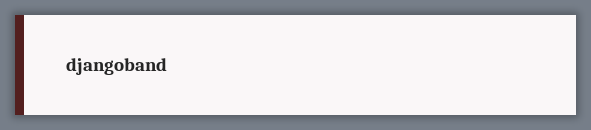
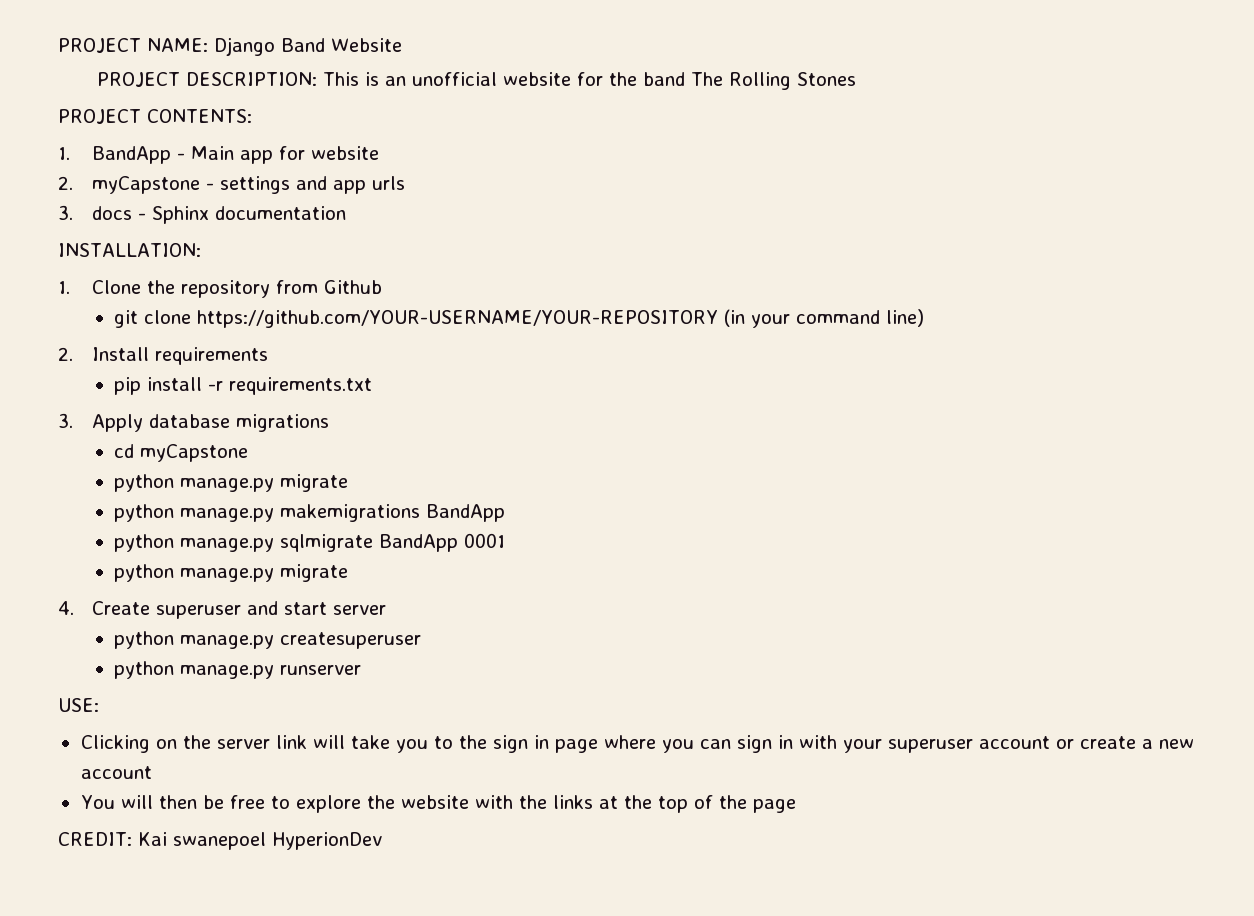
- djangoband
+ PROJECT NAME: Django Band Website
+ PROJECT DESCRIPTION: This is an unofficial website for the band The Rolling Stones
+ PROJECT CONTENTS:
+ 1. BandApp - Main app for website
+ 2. myCapstone - settings and app urls
+ 3. docs - Sphinx documentation
+ INSTALLATION:
+ 1. Clone the repository from Github
+ git clone https://github.com/YOUR-USERNAME/YOUR-REPOSITORY (in your command line)
+ 2. Install requirements
+ pip install -r requirements.txt
+ 3. Apply database migrations
+ cd myCapstone
+ python manage.py migrate
+ python manage.py makemigrations BandApp
+ python manage.py sqlmigrate BandApp 0001
+ python manage.py migrate
+ 4. Create superuser and start server
+ python manage.py createsuperuser
+ python manage.py runserver
+ USE:
+ Clicking on the server link will take you to the sign in page where you can sign in with your superuser account or create a new account
+ You will then be free to explore the website with the links at the top of the page
+ CREDIT: Kai swanepoel HyperionDev

